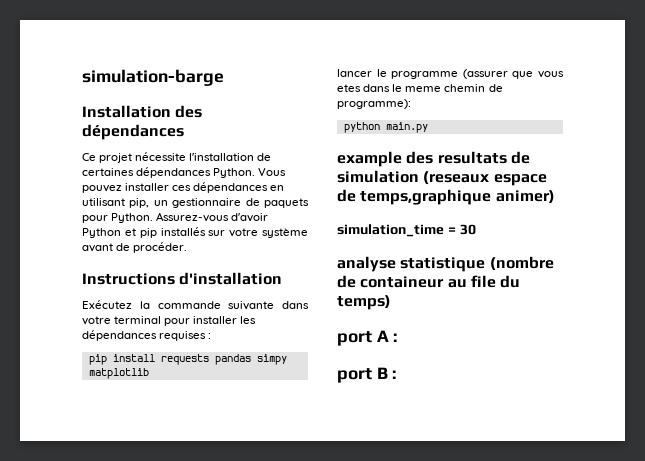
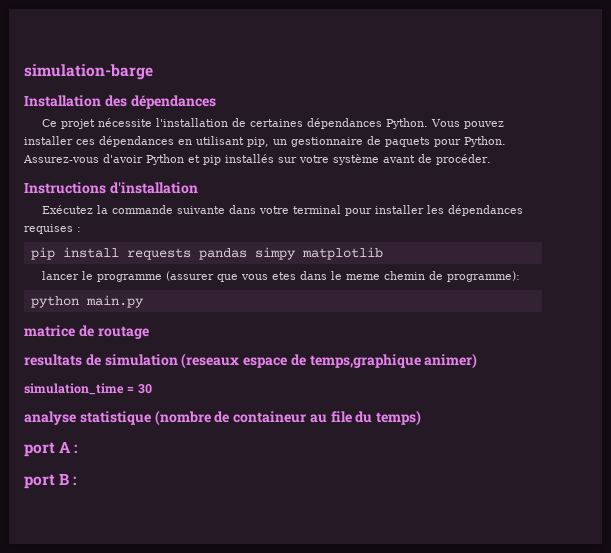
- example des resultats de simulation (reseaux espace de temps,graphique animer)
+ matrice de routage
+ resultats de simulation (reseaux espace de temps,graphique animer)

